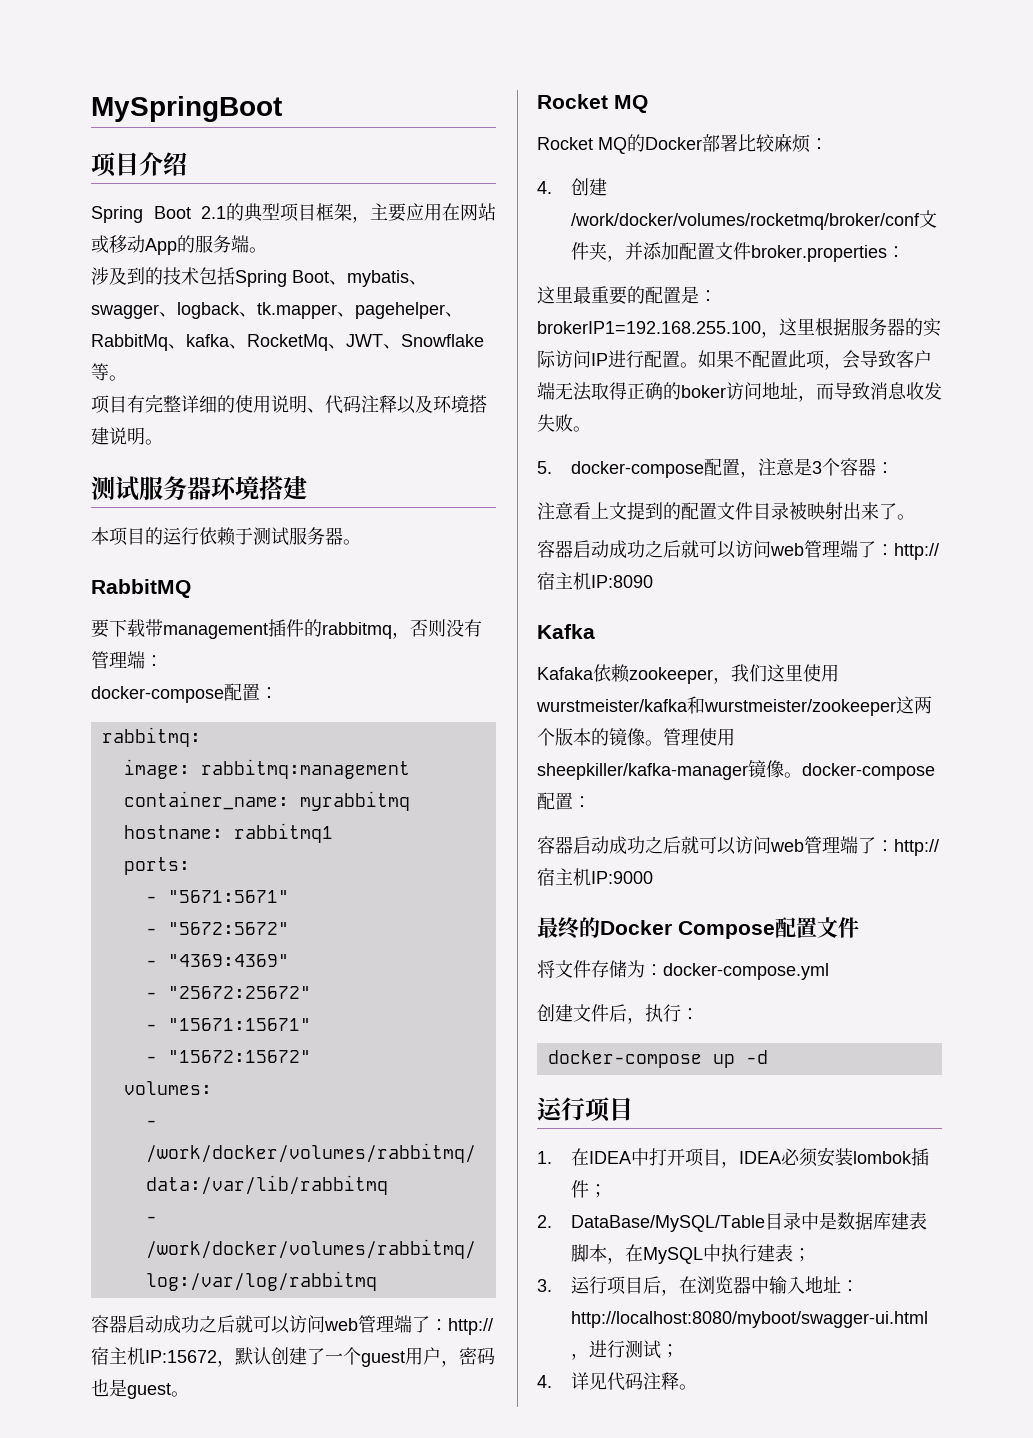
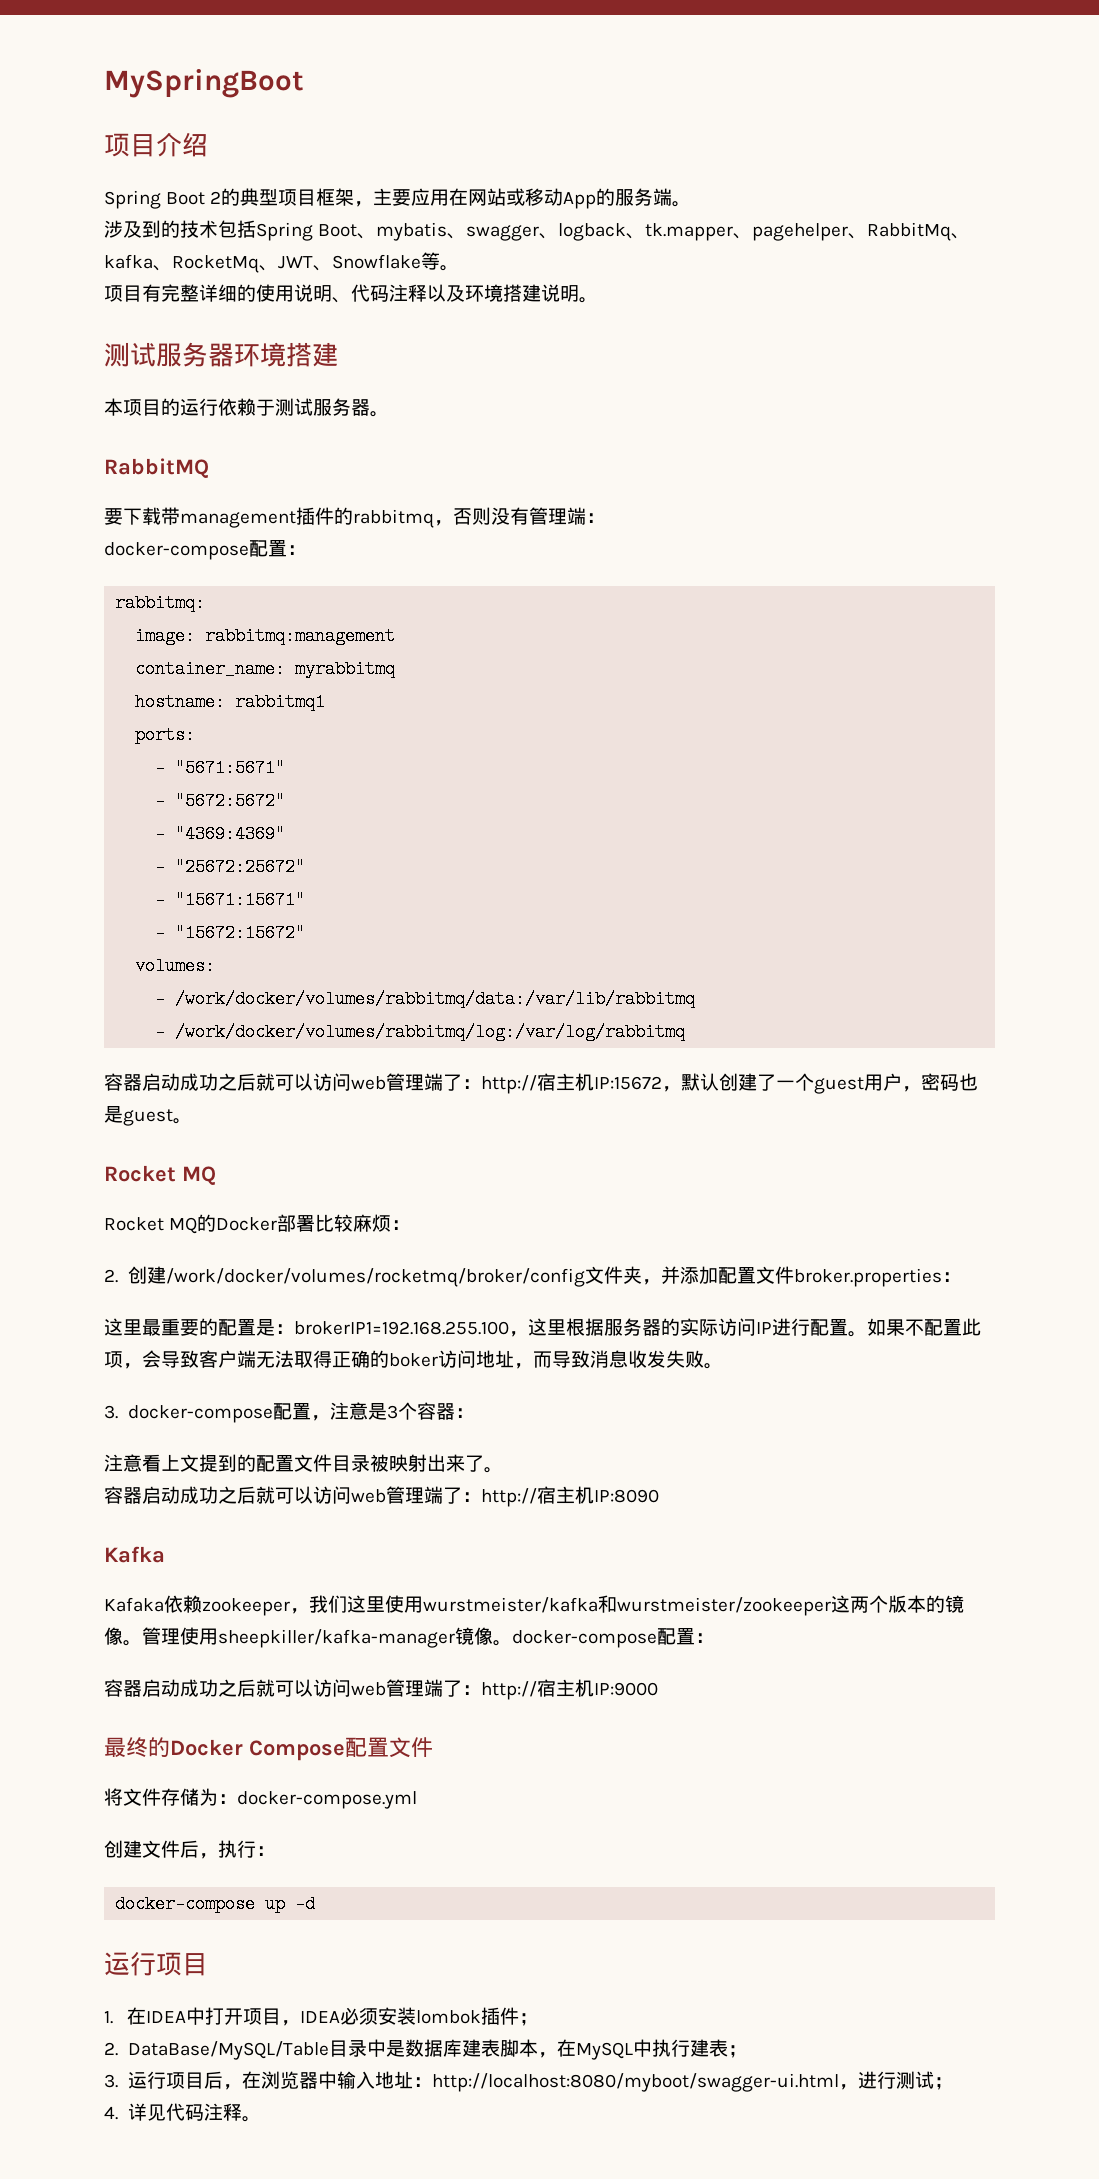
- Spring Boot 2.1的典型项目框架，主要应用在网站或移动App的服务端。
+ Spring Boot 2的典型项目框架，主要应用在网站或移动App的服务端。
- 4.创建/work/docker/volumes/rocketmq/broker/conf文件夹，并添加配置文件broker.properties：
+ 2.创建/work/docker/volumes/rocketmq/broker/config文件夹，并添加配置文件broker.properties：
- 5. docker-compose配置，注意是3个容器：
+ 3. docker-compose配置，注意是3个容器：

